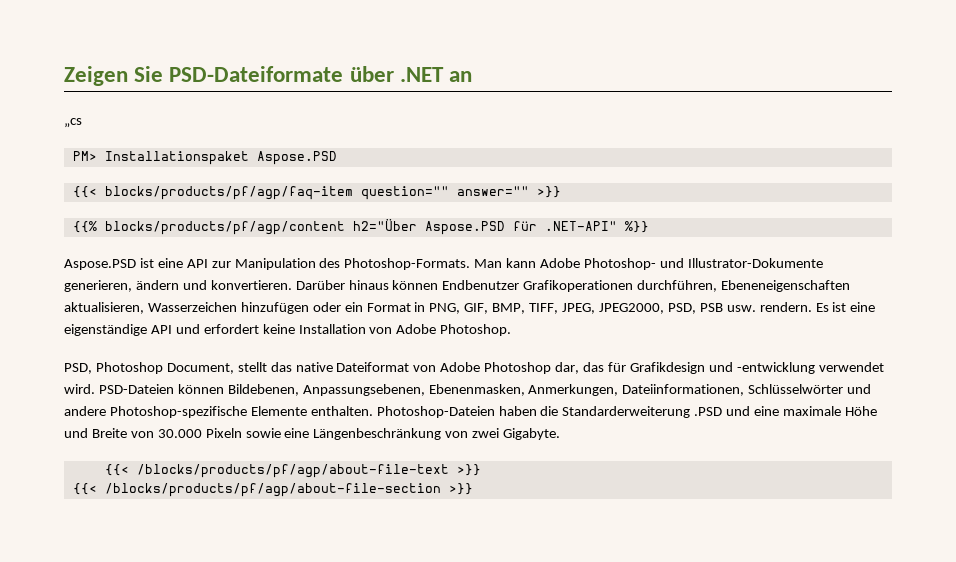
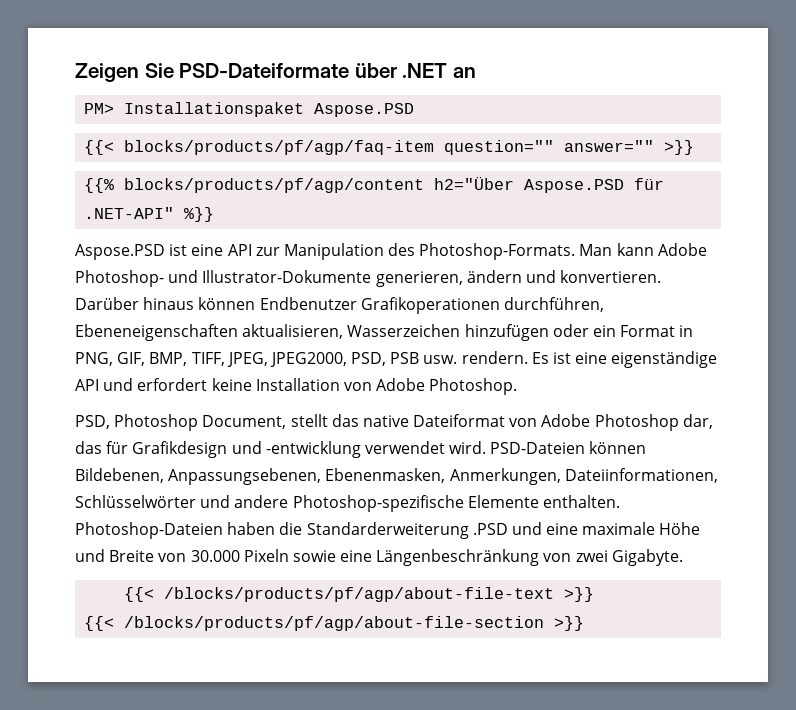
- „cs

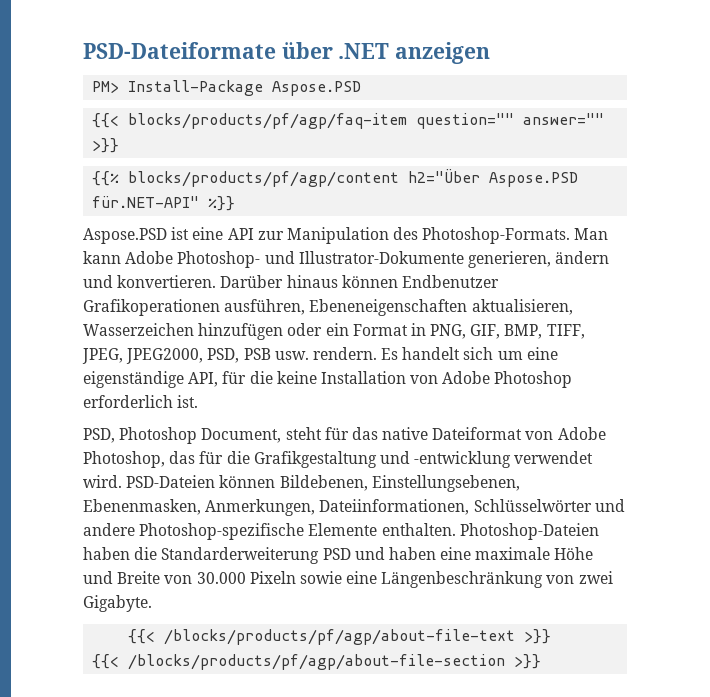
- Zeigen Sie PSD-Dateiformate über .NET an
+ PSD-Dateiformate über .NET anzeigen
- PM> Installationspaket Aspose.PSD
+ PM> Install-Package Aspose.PSD
- {{% blocks/products/pf/agp/content h2="Über Aspose.PSD für .NET-API" %}}
+ {{% blocks/products/pf/agp/content h2="Über Aspose.PSD für.NET-API" %}}
- Darüber hinaus können Endbenutzer Grafikoperationen durchführen, Ebeneneigenschaften aktualisieren, Wasserzeichen hinzufügen oder ein Format in PNG, GIF, BMP, TIFF, JPEG, JPEG2000, PSD, PSB usw. rendern.
+ Darüber hinaus können Endbenutzer Grafikoperationen ausführen, Ebeneneigenschaften aktualisieren, Wasserzeichen hinzufügen oder ein Format in PNG, GIF, BMP, TIFF, JPEG, JPEG2000, PSD, PSB usw. rendern.
- Es ist eine eigenständige API und erfordert keine Installation von Adobe Photoshop.
+ Es handelt sich um eine eigenständige API, für die keine Installation von Adobe Photoshop erforderlich ist.
- PSD, Photoshop Document, stellt das native Dateiformat von Adobe Photoshop dar, das für Grafikdesign und -entwicklung verwendet wird.
+ PSD, Photoshop Document, steht für das native Dateiformat von Adobe Photoshop, das für die Grafikgestaltung und -entwicklung verwendet wird.
- PSD-Dateien können Bildebenen, Anpassungsebenen, Ebenenmasken, Anmerkungen, Dateiinformationen, Schlüsselwörter und andere Photoshop-spezifische Elemente enthalten.
+ PSD-Dateien können Bildebenen, Einstellungsebenen, Ebenenmasken, Anmerkungen, Dateiinformationen, Schlüsselwörter und andere Photoshop-spezifische Elemente enthalten.
- Photoshop-Dateien haben die Standarderweiterung .PSD und eine maximale Höhe und Breite von 30.000 Pixeln sowie eine Längenbeschränkung von zwei Gigabyte.
+ Photoshop-Dateien haben die Standarderweiterung PSD und haben eine maximale Höhe und Breite von 30.000 Pixeln sowie eine Längenbeschränkung von zwei Gigabyte.

